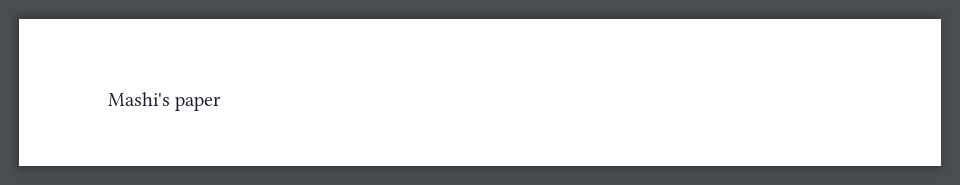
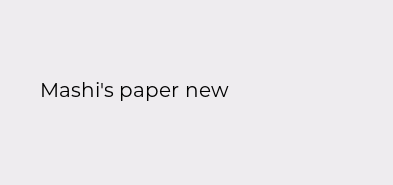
- Mashi's paper
+ Mashi's paper new

